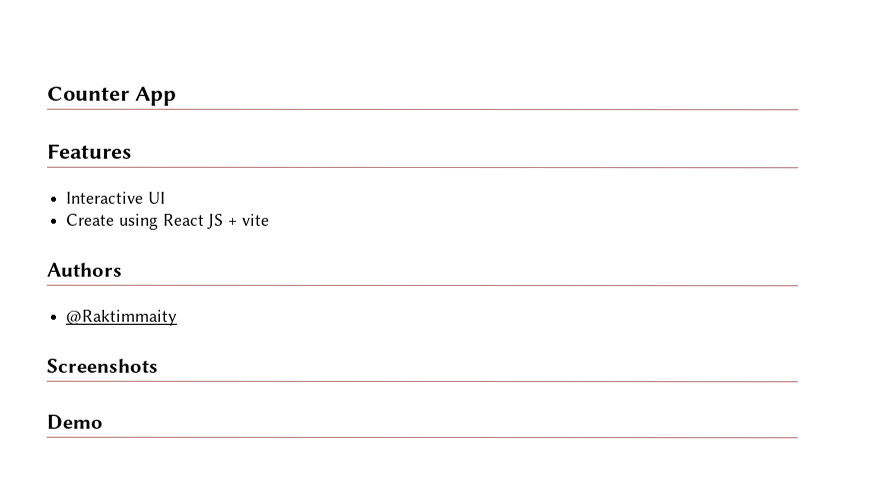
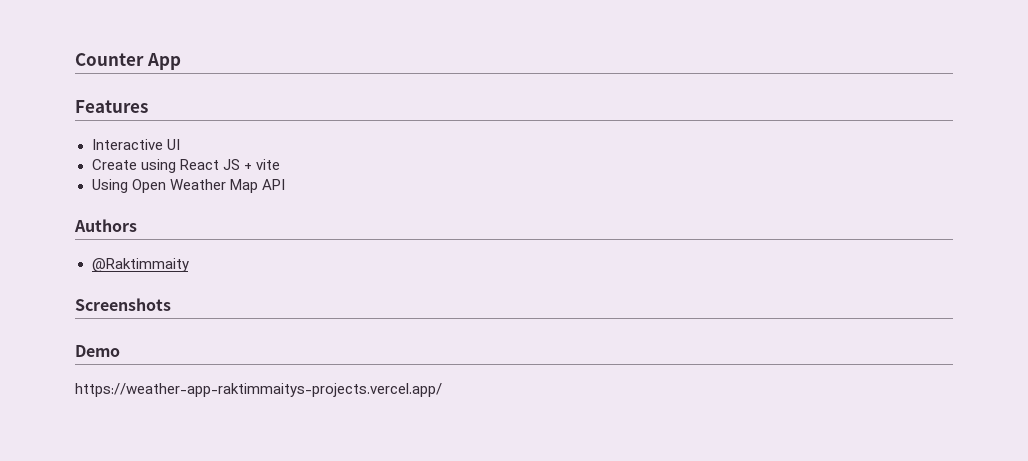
+ Using Open Weather Map API
+ https://weather-app-raktimmaitys-projects.vercel.app/

